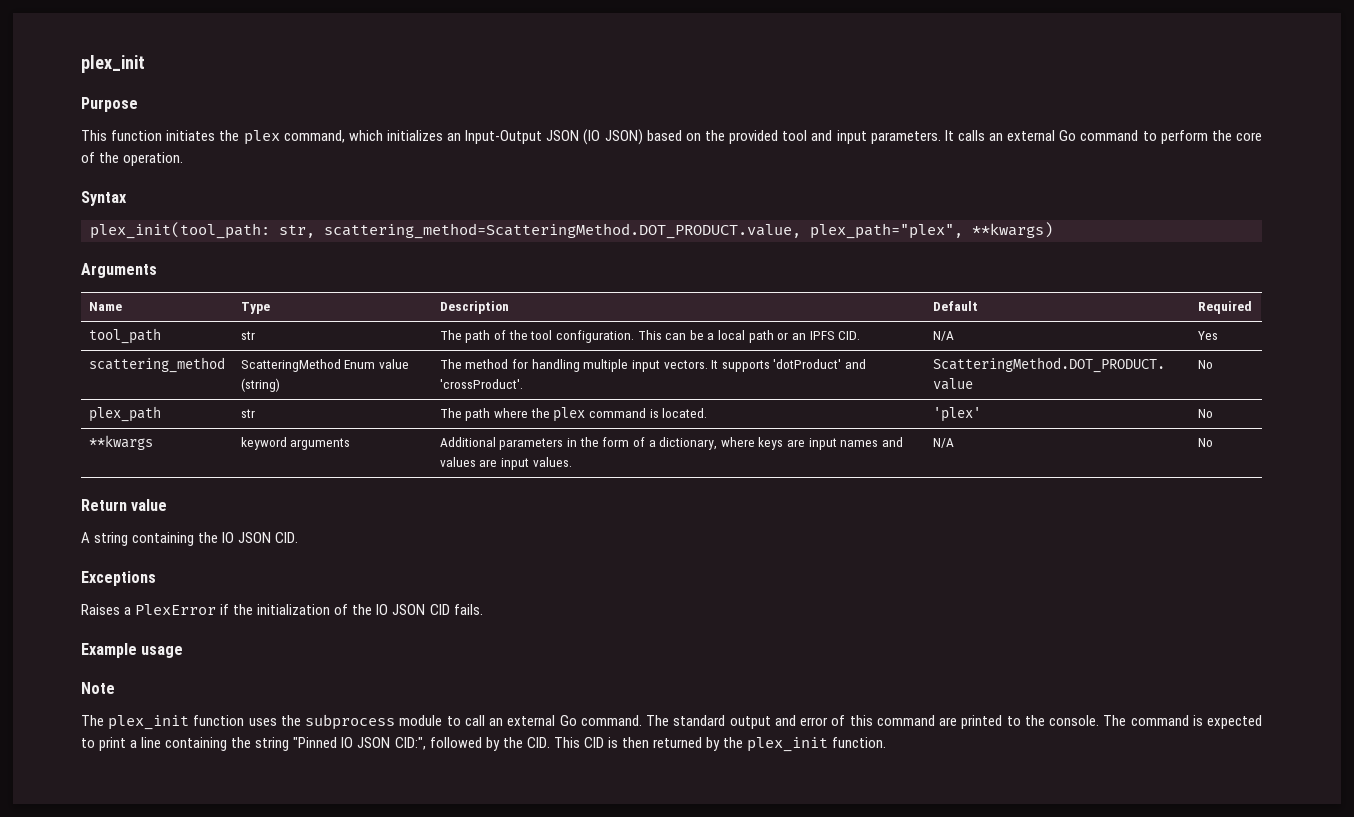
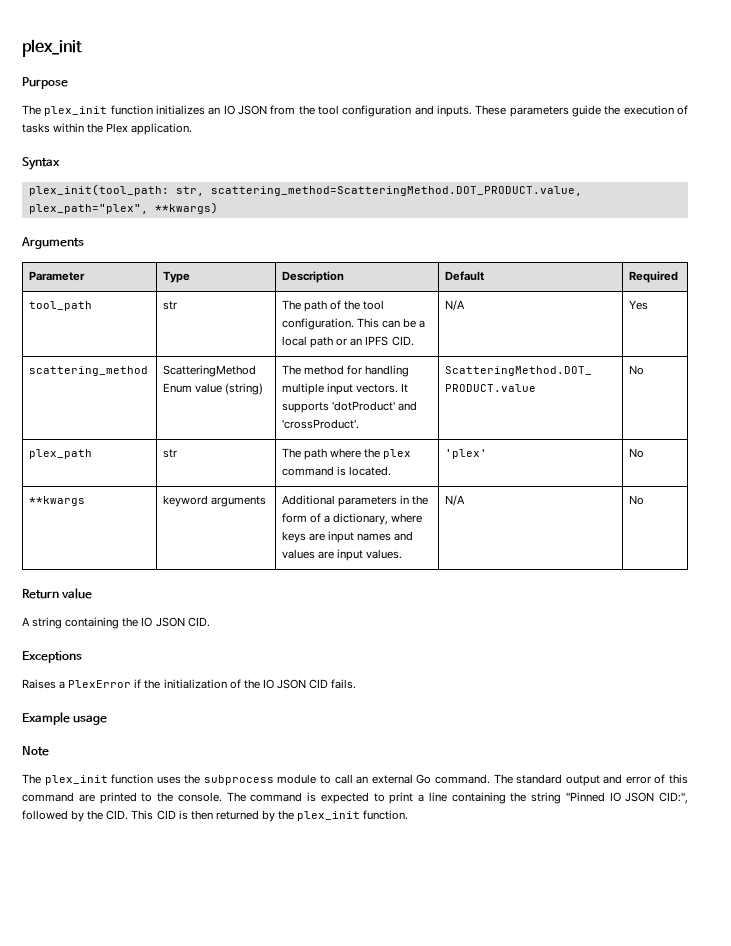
- This function initiates the plex command, which initializes an Input-Output JSON (IO JSON) based on the provided tool and input parameters. It calls an external Go command to perform the core of the operation.
+ The plex_init function initializes an IO JSON from the tool configuration and inputs. These parameters guide the execution of tasks within the Plex application.
- Name | Type | Description | Default | Required
+ Parameter | Type | Description | Default | Required

